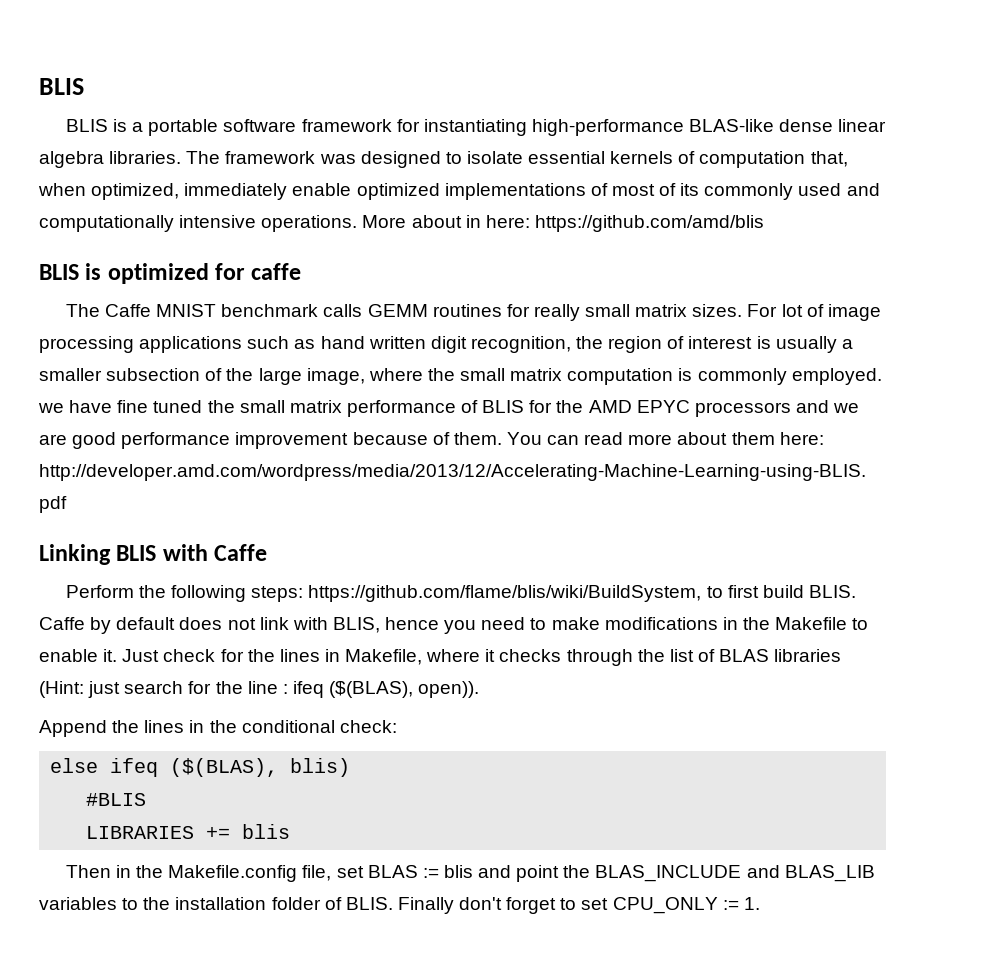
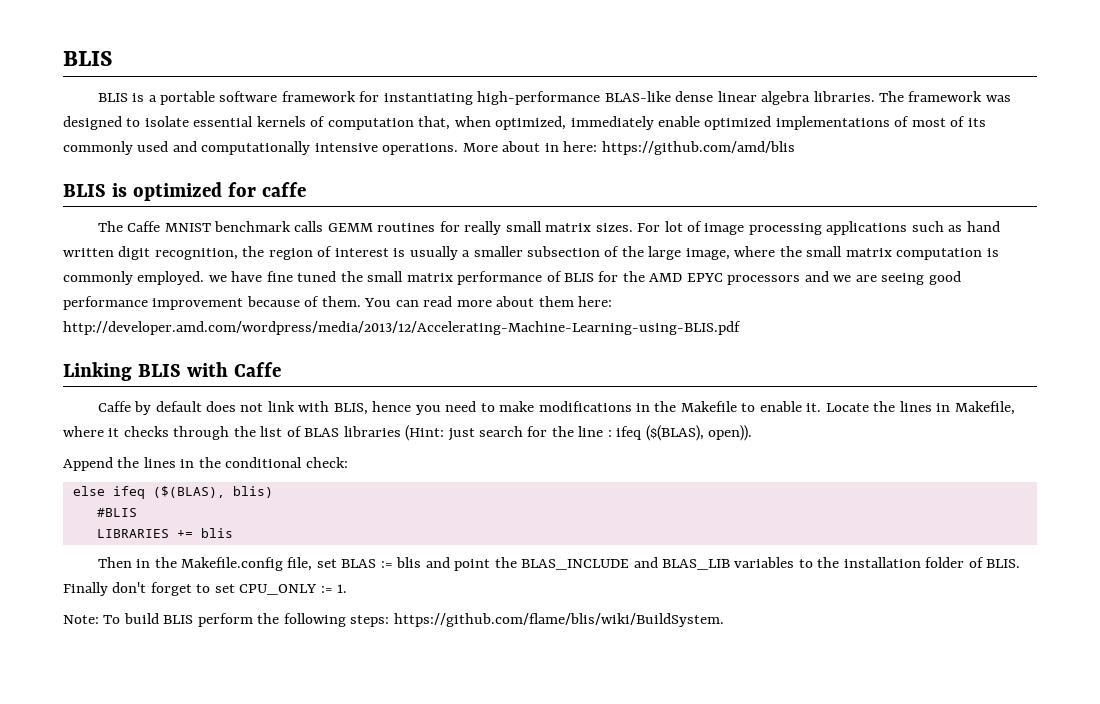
- For lot of image processing applications such as hand written digit recognition, the region of interest is usually a smaller subsection of the large image, where the small matrix computation is commonly employed. we have fine tuned the small matrix performance of BLIS for the AMD EPYC processors and we are good performance improvement because of them.
+ For lot of image processing applications such as hand written digit recognition, the region of interest is usually a smaller subsection of the large image, where the small matrix computation is commonly employed. we have fine tuned the small matrix performance of BLIS for the AMD EPYC processors and we are seeing good performance improvement because of them.
- Perform the following steps: https://github.com/flame/blis/wiki/BuildSystem, to first build BLIS.
- Just check for the lines in Makefile, where it checks through the list of BLAS libraries (Hint: just search for the line : ifeq ($(BLAS), open)).
+ Locate the lines in Makefile, where it checks through the list of BLAS libraries (Hint: just search for the line : ifeq ($(BLAS), open)).
+ Note: To build BLIS perform the following steps: https://github.com/flame/blis/wiki/BuildSystem.

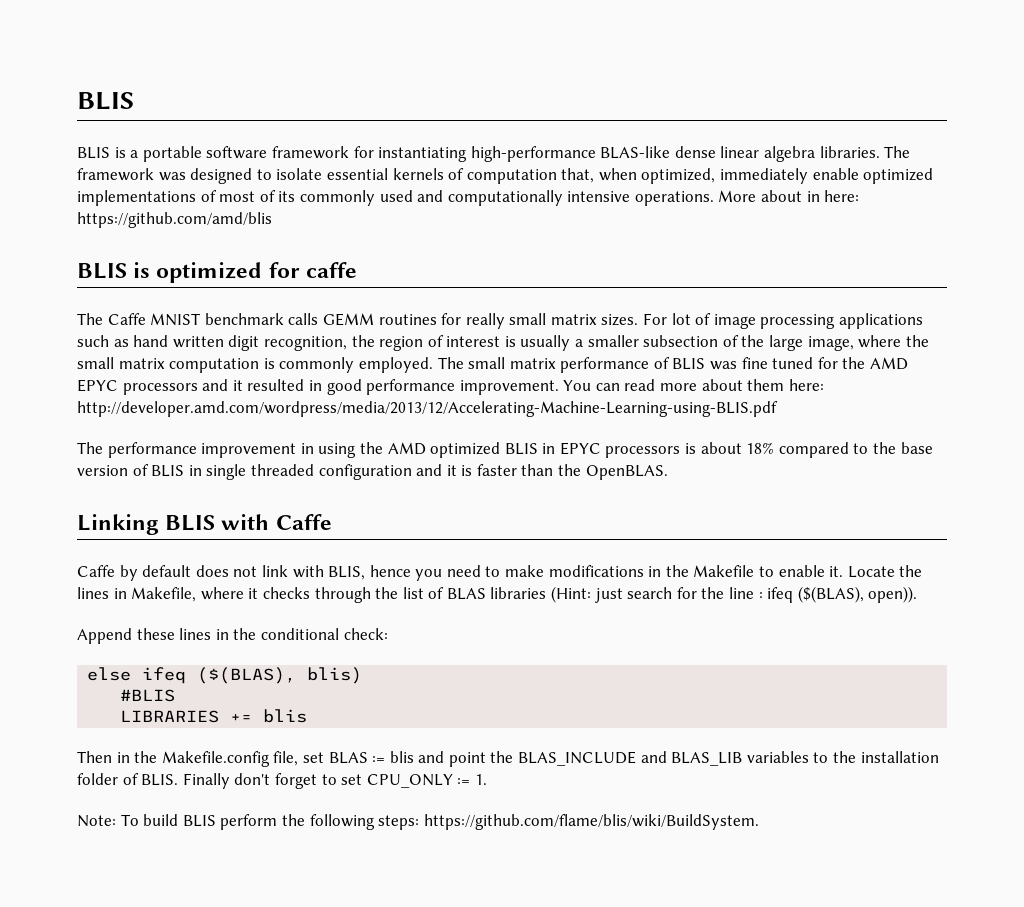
- For lot of image processing applications such as hand written digit recognition, the region of interest is usually a smaller subsection of the large image, where the small matrix computation is commonly employed. we have fine tuned the small matrix performance of BLIS for the AMD EPYC processors and we are seeing good performance improvement because of them.
+ For lot of image processing applications such as hand written digit recognition, the region of interest is usually a smaller subsection of the large image, where the small matrix computation is commonly employed. The small matrix performance of BLIS was fine tuned for the AMD EPYC processors and it resulted in good performance improvement.
+ The performance improvement in using the AMD optimized BLIS in EPYC processors is about 18% compared to the base version of BLIS in single threaded configuration and it is faster than the OpenBLAS.
- Append the lines in the conditional check:
+ Append these lines in the conditional check:

